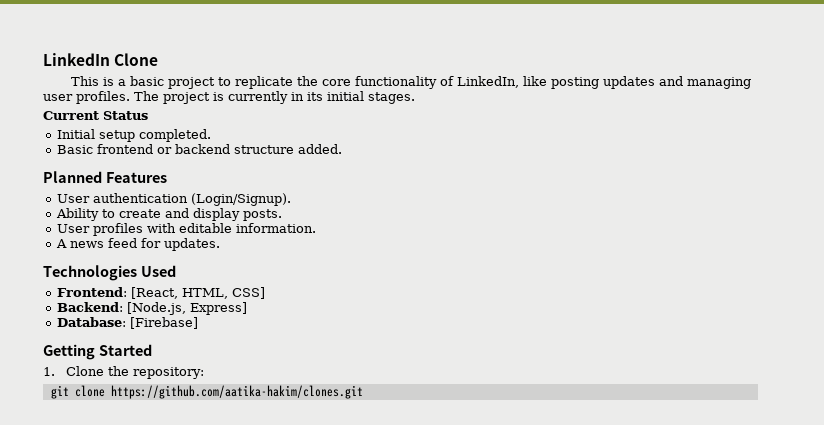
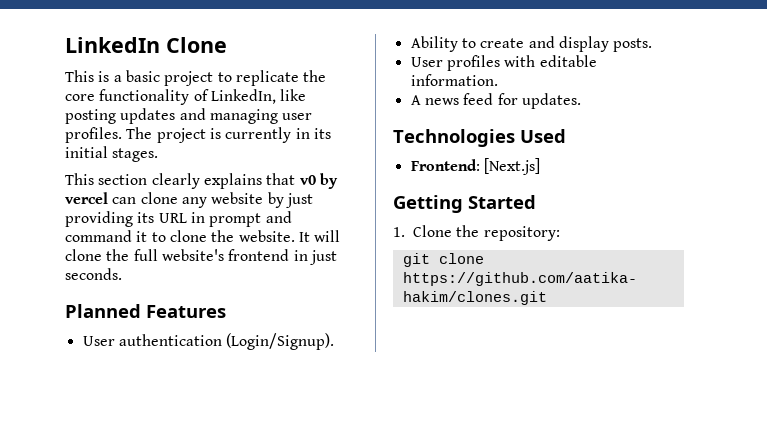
- Current Status
- Initial setup completed.
- Basic frontend or backend structure added.
+ This section clearly explains that v0 by vercel can clone any website by just providing its URL in prompt and command it to clone the website. It will clone the full website's frontend in just seconds.
- Frontend: [React, HTML, CSS]
- Backend: [Node.js, Express]
- Database: [Firebase]
+ Frontend: [Next.js]

